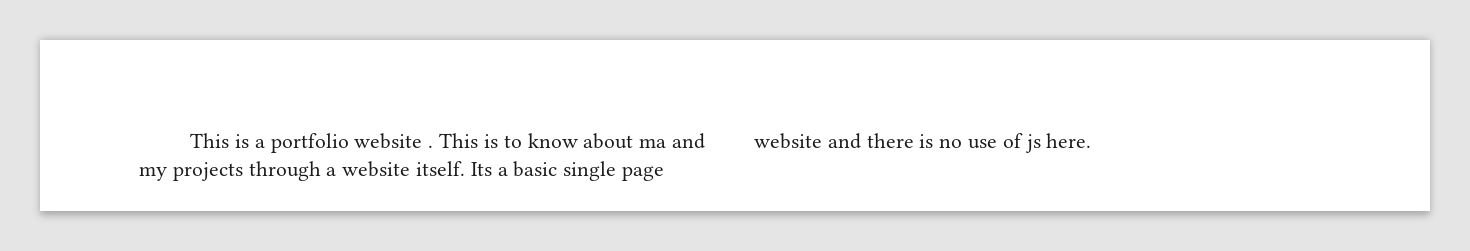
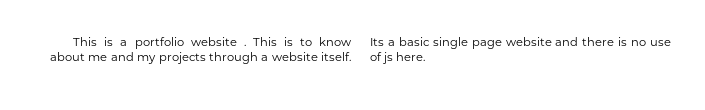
- This is to know about ma and my projects through a website itself.
+ This is to know about me and my projects through a website itself.

